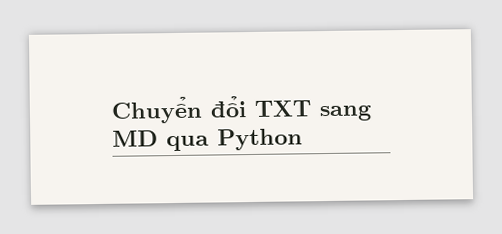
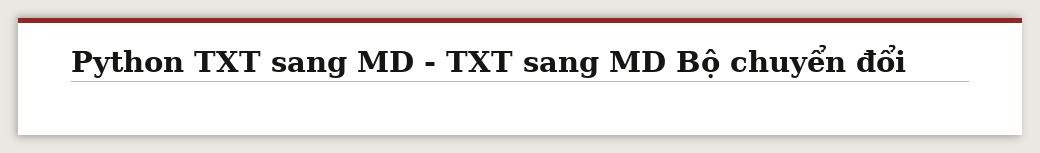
- Chuyển đổi TXT sang MD qua Python
+ Python TXT sang MD - TXT sang MD Bộ chuyển đổi

